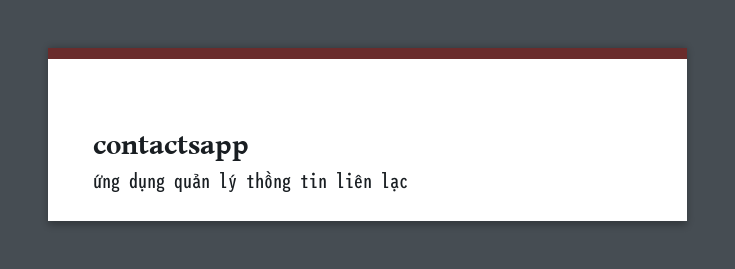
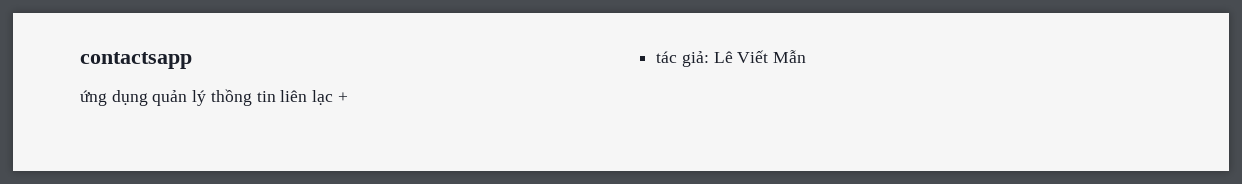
- ứng dụng quản lý thồng tin liên lạc
+ ứng dụng quản lý thồng tin liên lạc +
+ tác giả: Lê Viết Mẫn

